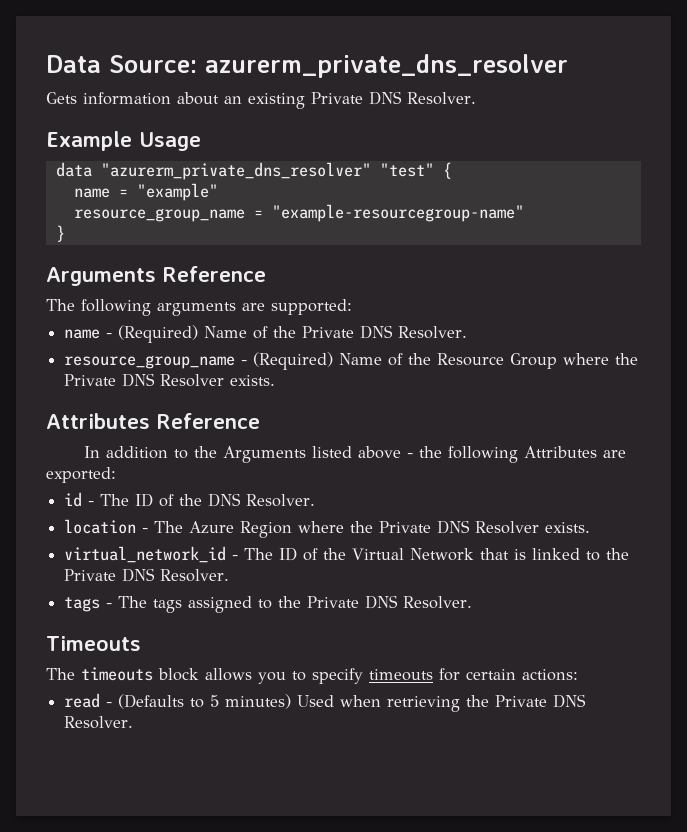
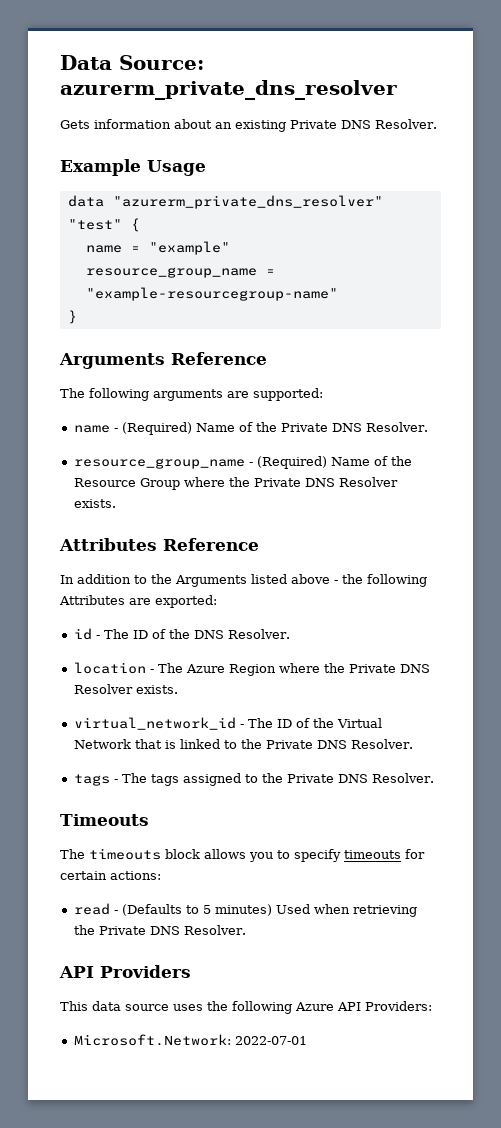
+ API Providers
+ This data source uses the following Azure API Providers:
+ Microsoft.Network: 2022-07-01

